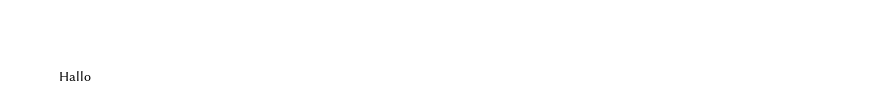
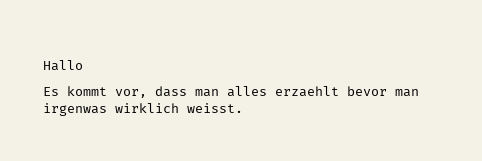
+ Es kommt vor, dass man alles erzaehlt bevor man irgenwas wirklich weisst.

